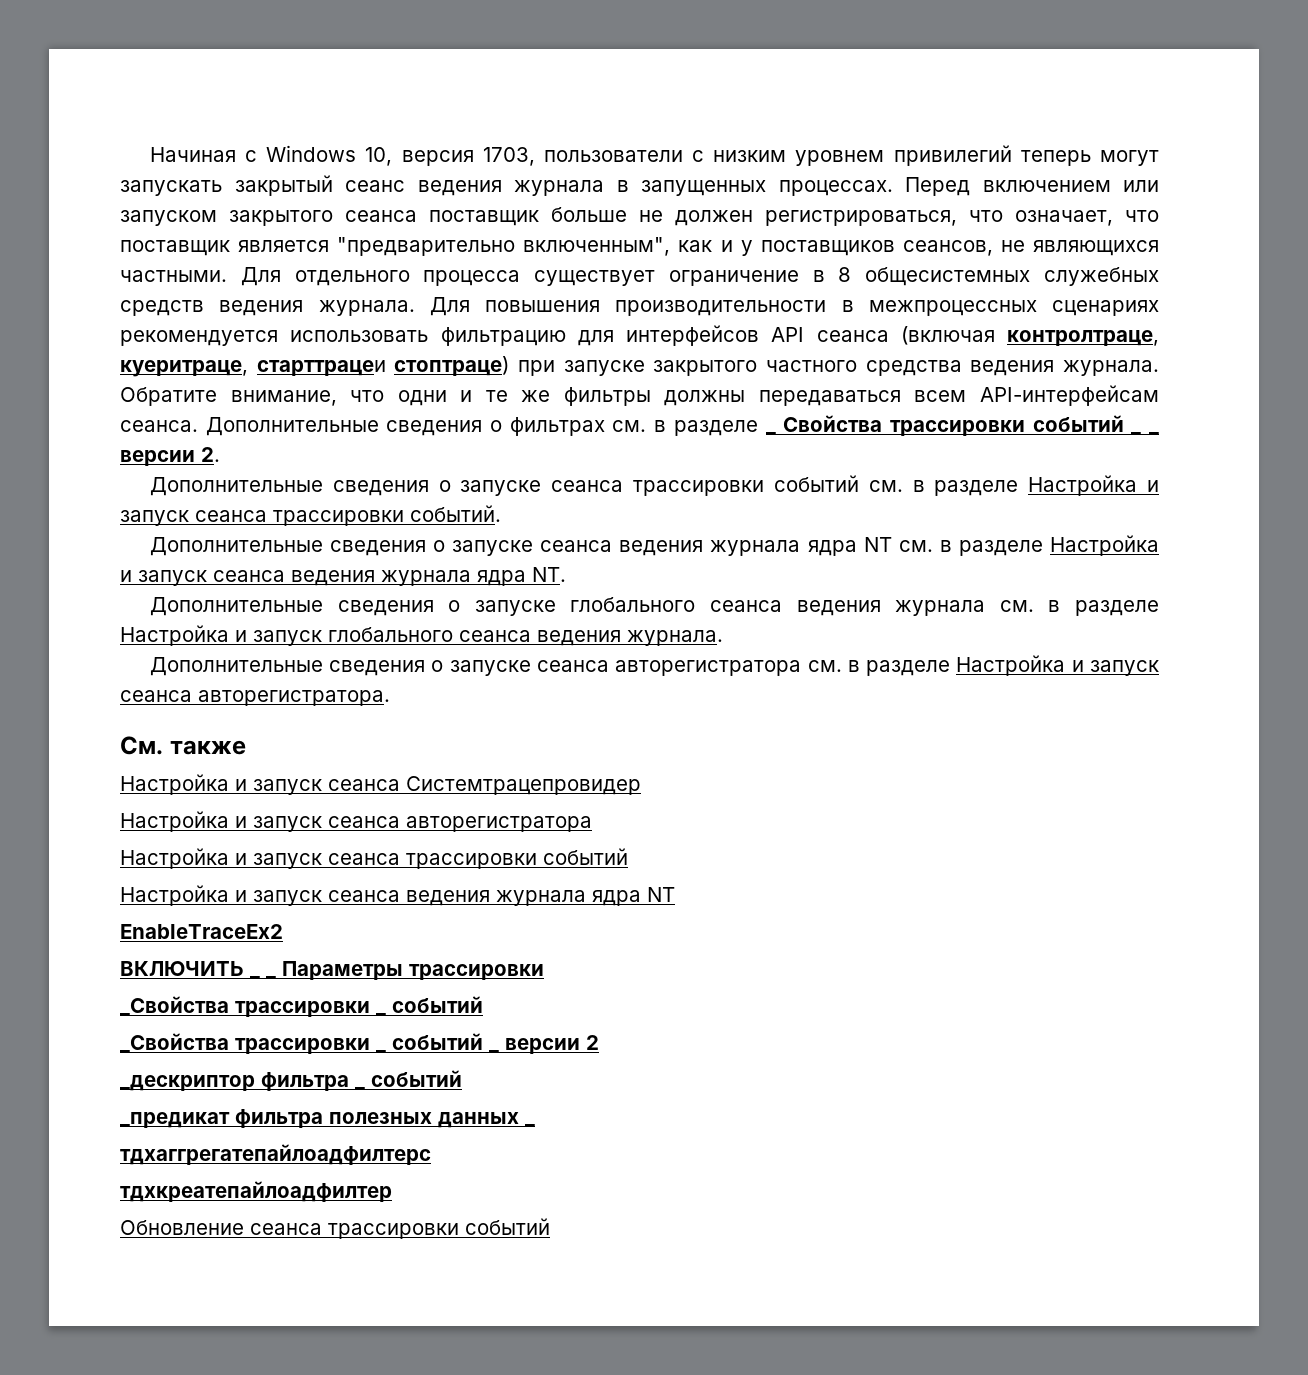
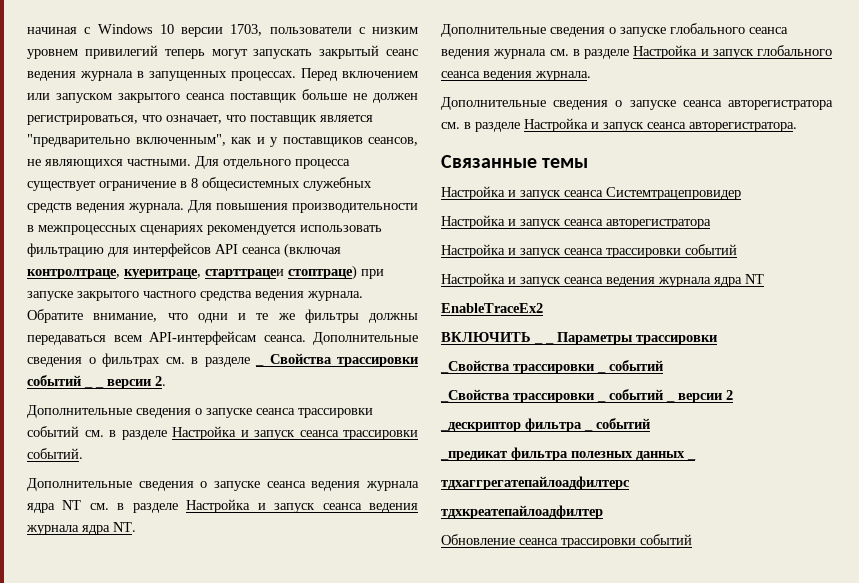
- Начиная с Windows 10, версия 1703, пользователи с низким уровнем привилегий теперь могут запускать закрытый сеанс ведения журнала в запущенных процессах.
+ начиная с Windows 10 версии 1703, пользователи с низким уровнем привилегий теперь могут запускать закрытый сеанс ведения журнала в запущенных процессах.
- См. также
+ Связанные темы

